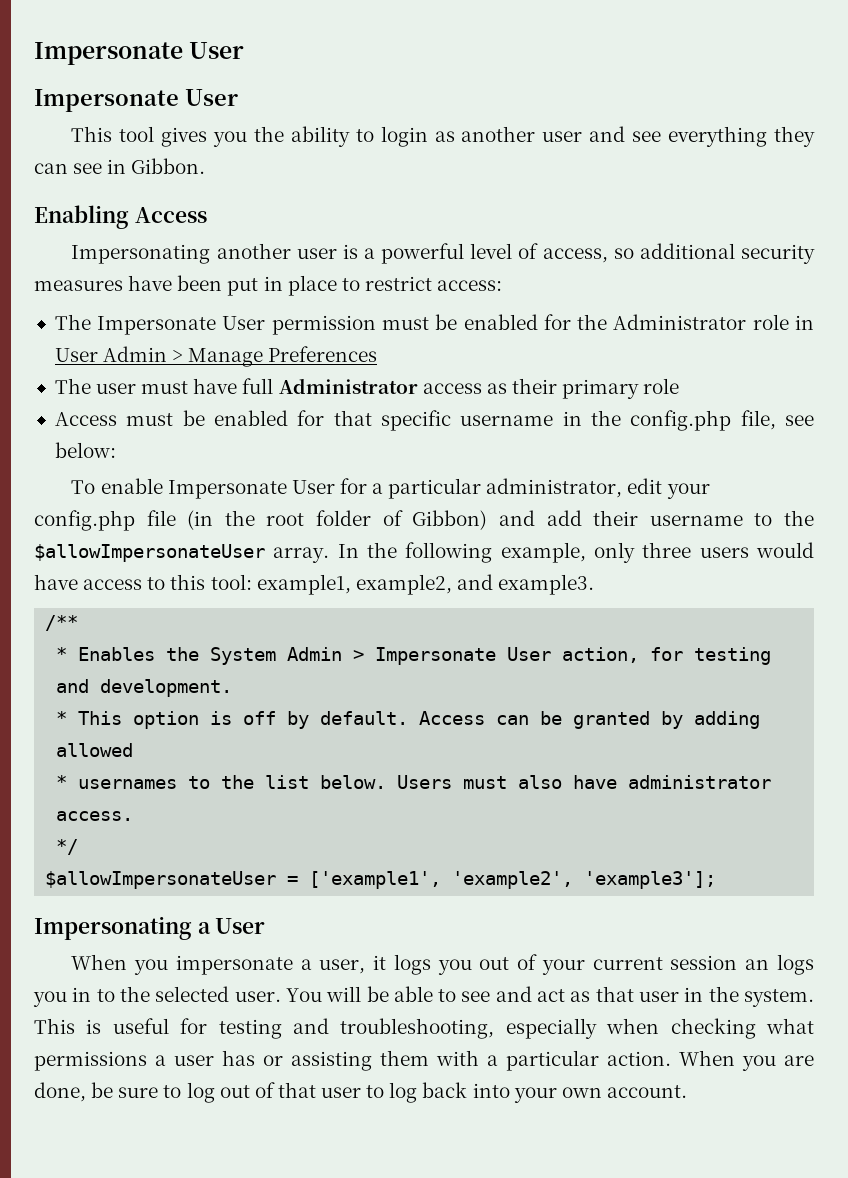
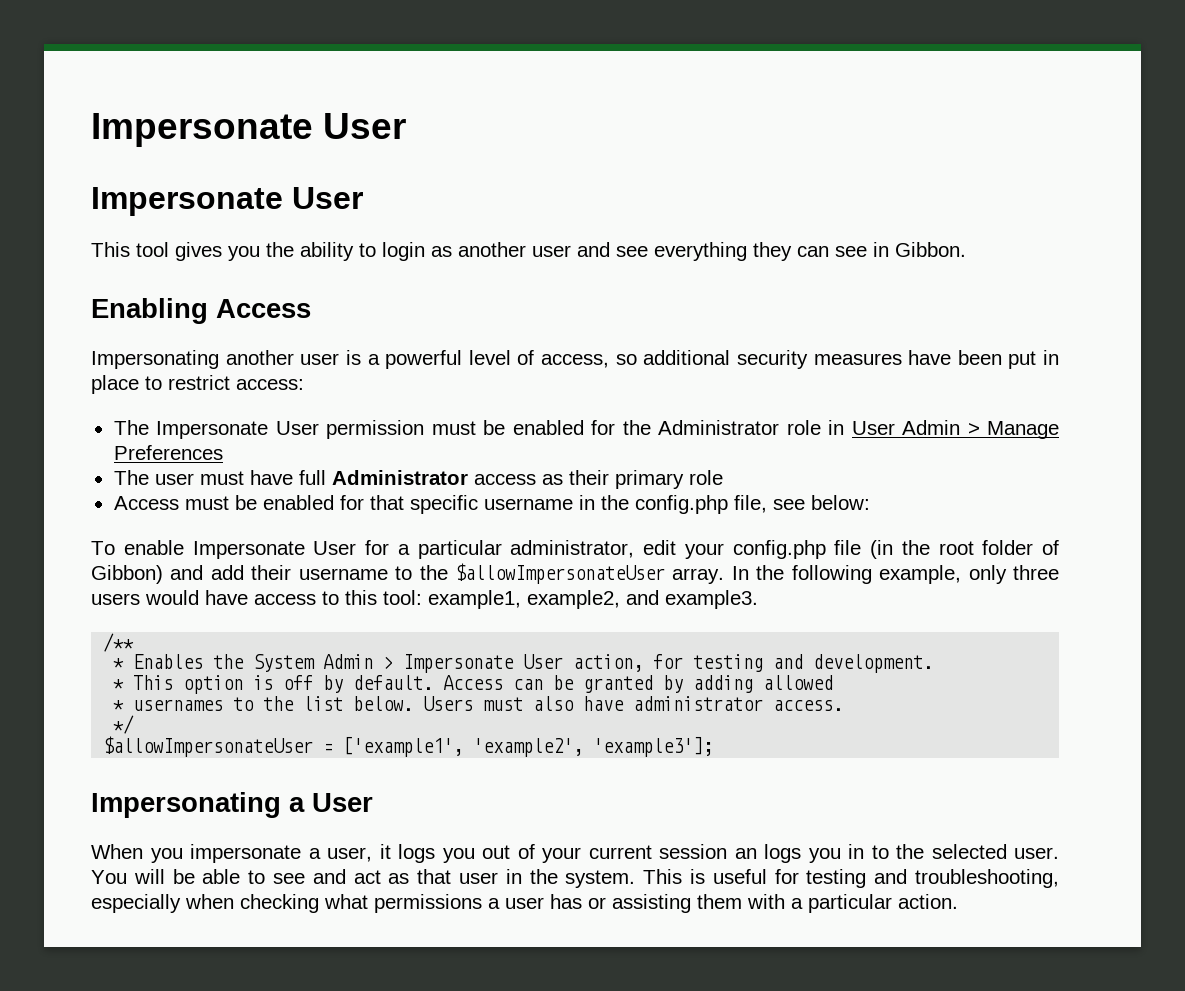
- When you are done, be sure to log out of that user to log back into your own account.

